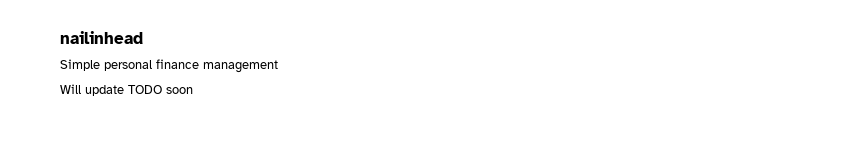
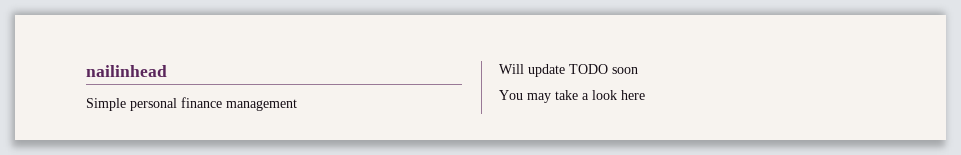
+ You may take a look here

